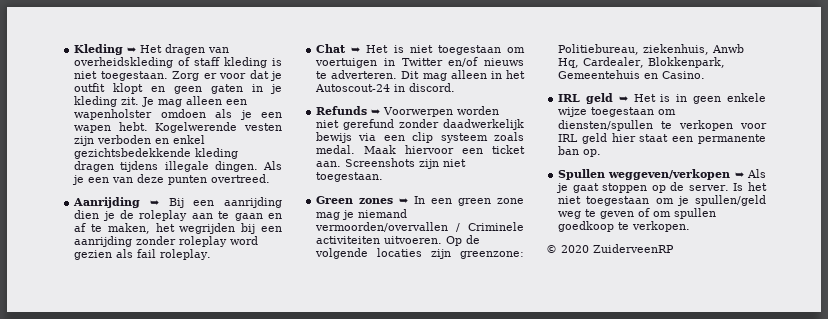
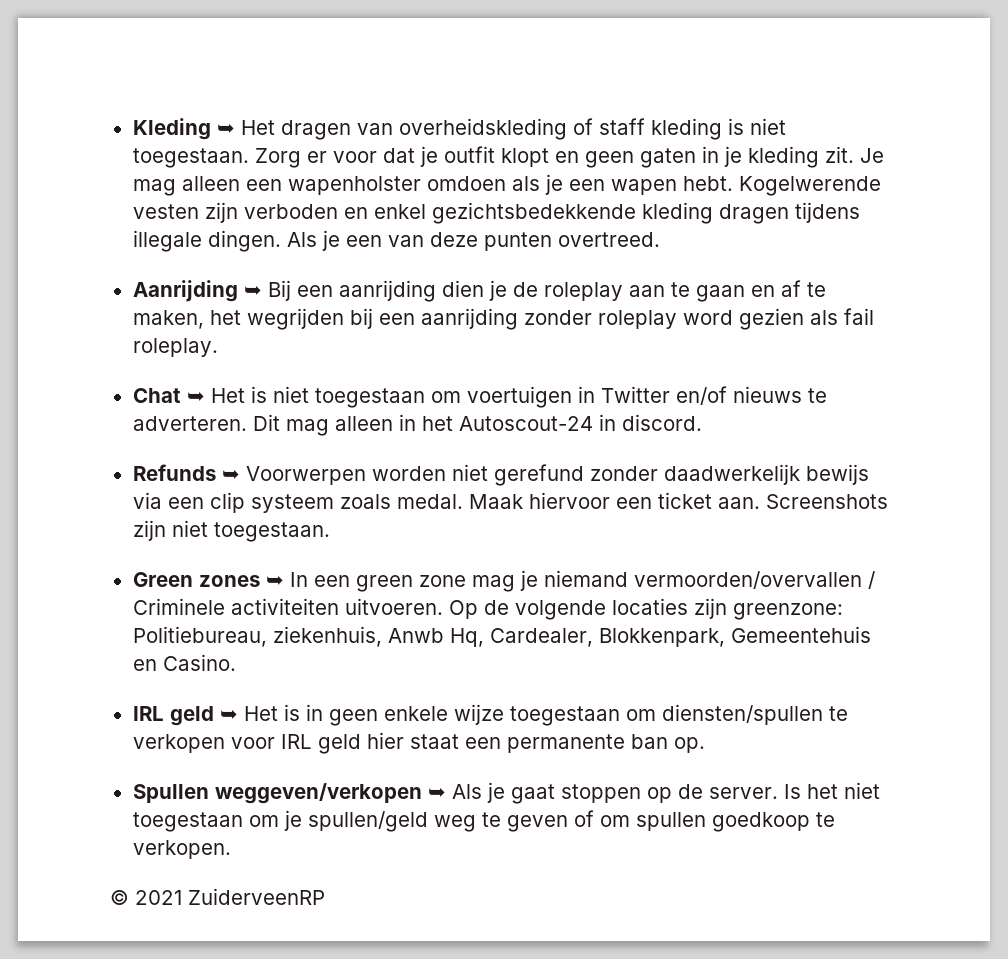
- © 2020 ZuiderveenRP
+ © 2021 ZuiderveenRP

